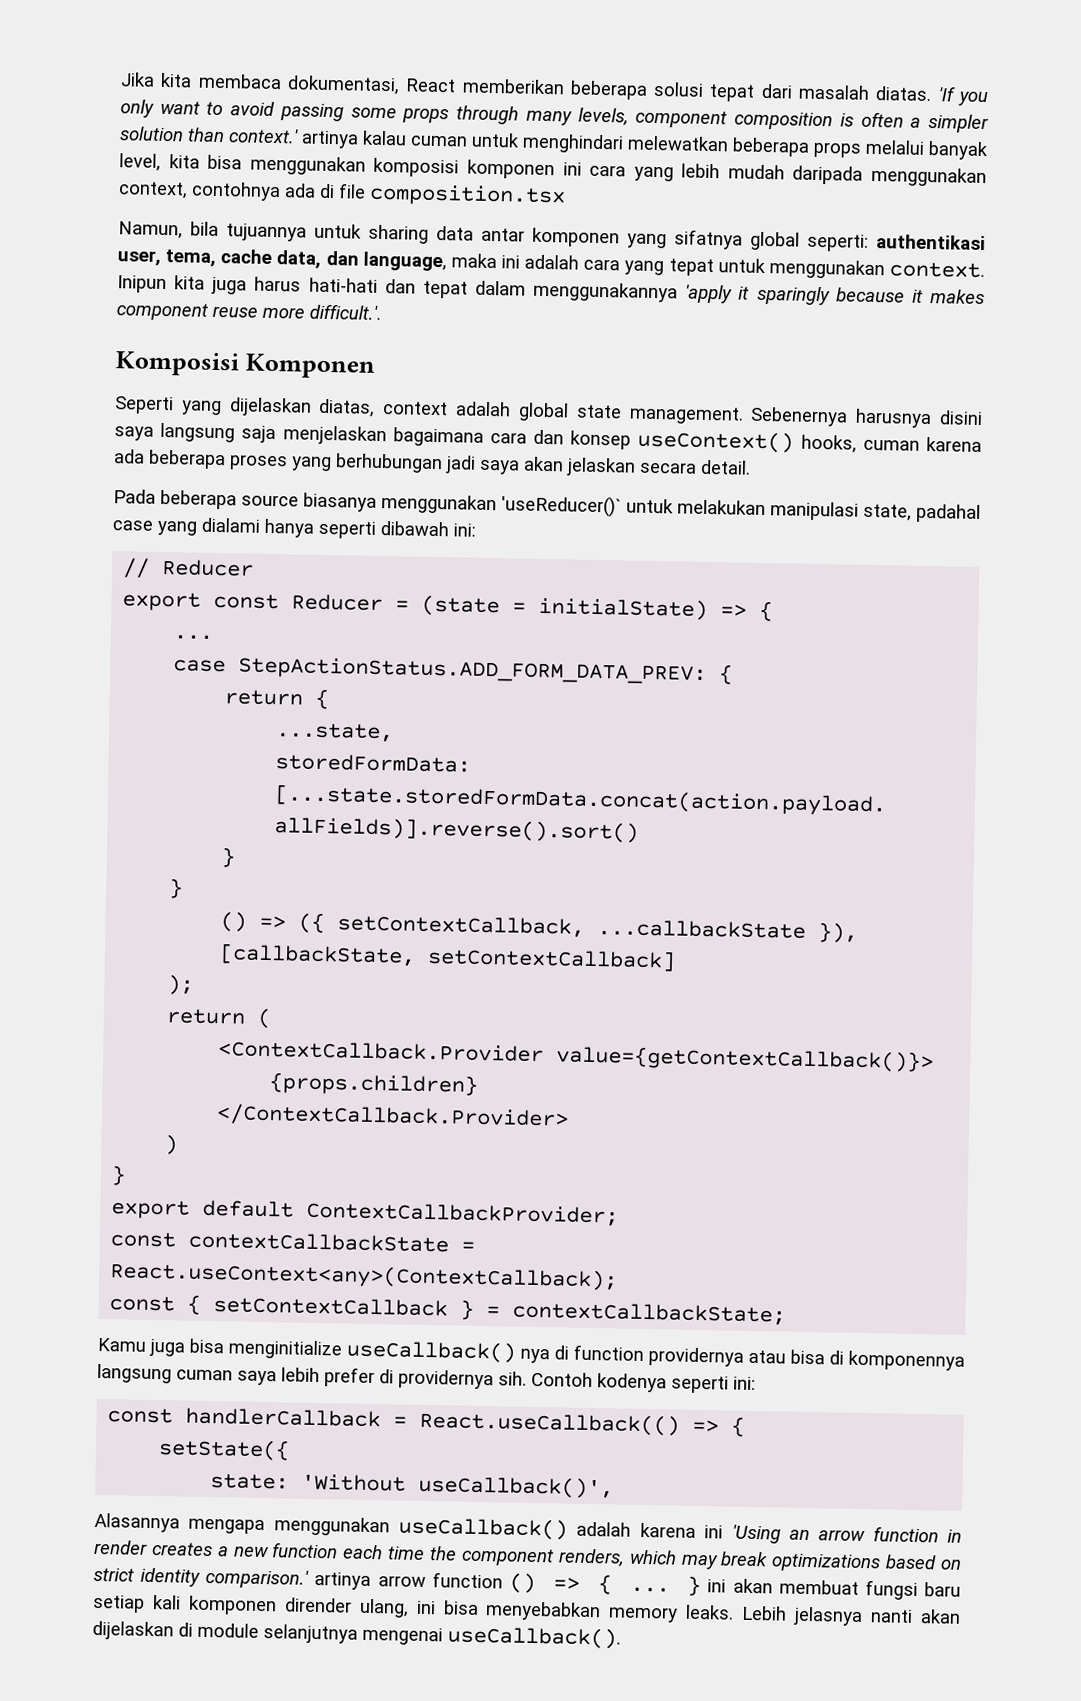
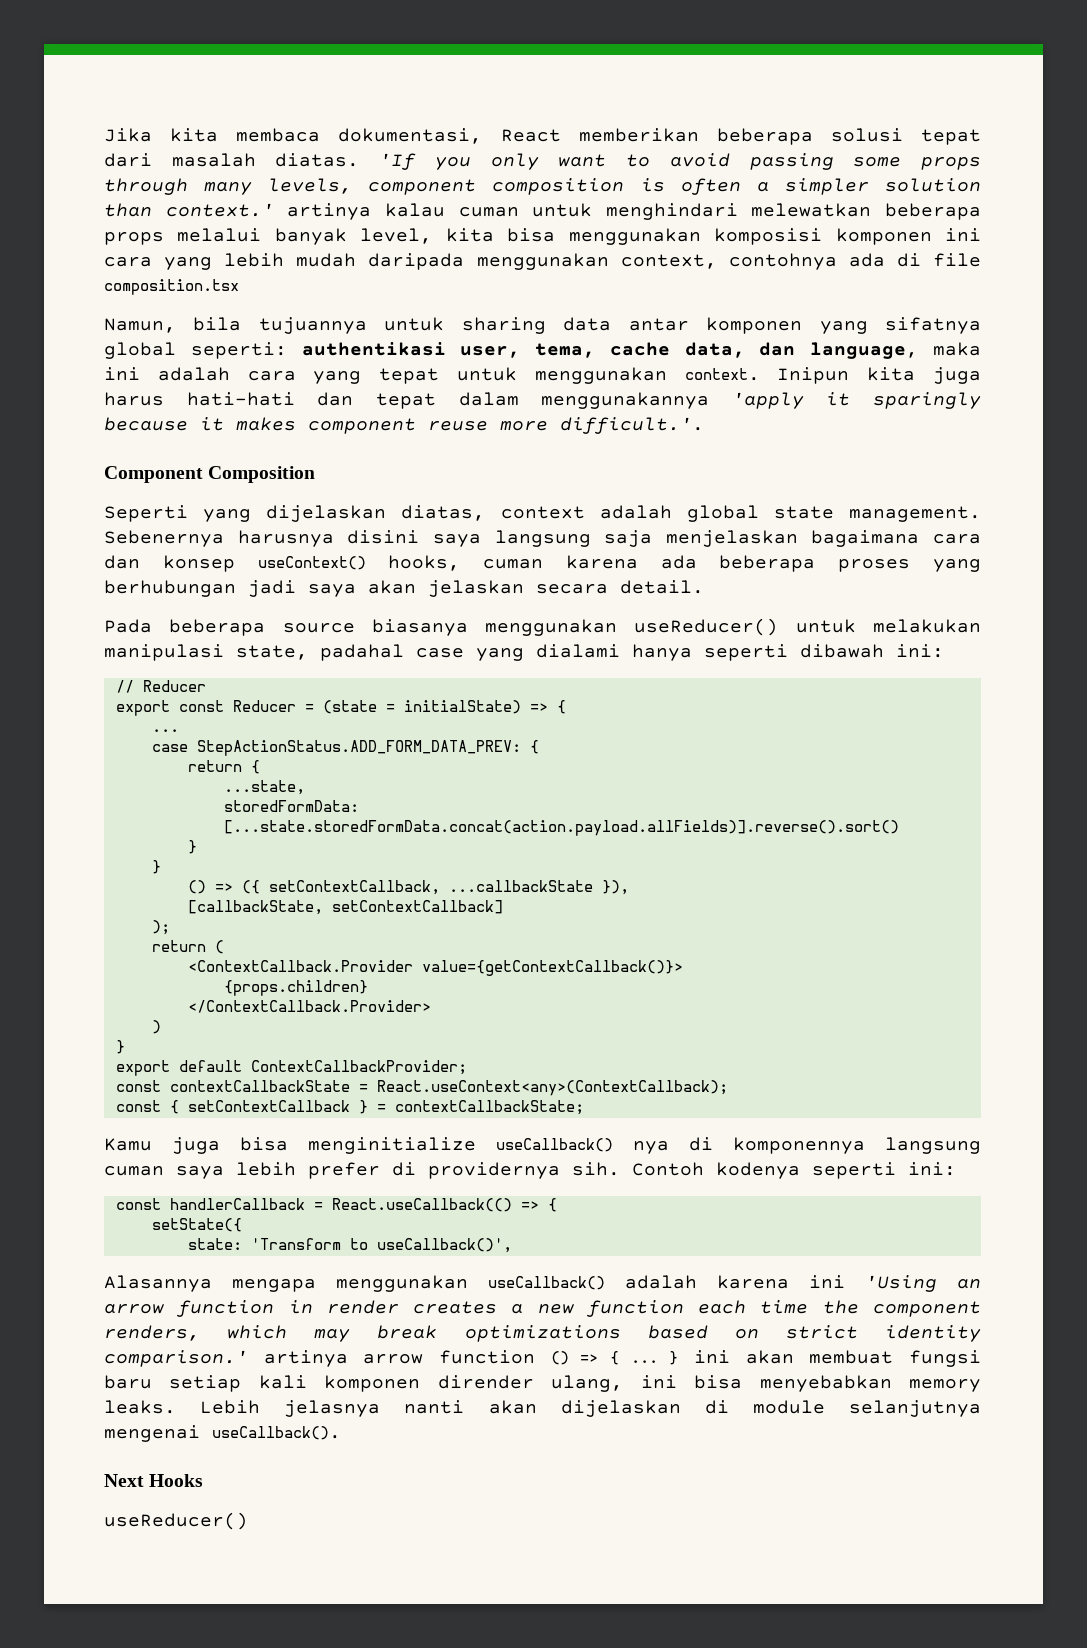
- Komposisi Komponen
+ Component Composition
- Pada beberapa source biasanya menggunakan 'useReducer()` untuk melakukan manipulasi state, padahal case yang dialami hanya seperti dibawah ini:
+ Pada beberapa source biasanya menggunakan useReducer() untuk melakukan manipulasi state, padahal case yang dialami hanya seperti dibawah ini:
- Kamu juga bisa menginitialize useCallback() nya di function providernya atau bisa di komponennya langsung cuman saya lebih prefer di providernya sih.
+ Kamu juga bisa menginitialize useCallback() nya di komponennya langsung cuman saya lebih prefer di providernya sih.
- state: 'Without useCallback()',
+ state: 'Transform to useCallback()',
+ Next Hooks
+ useReducer()

